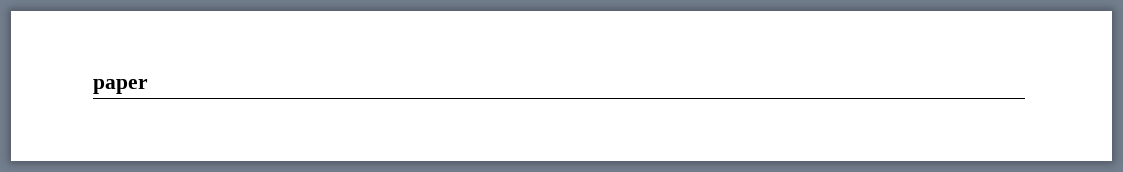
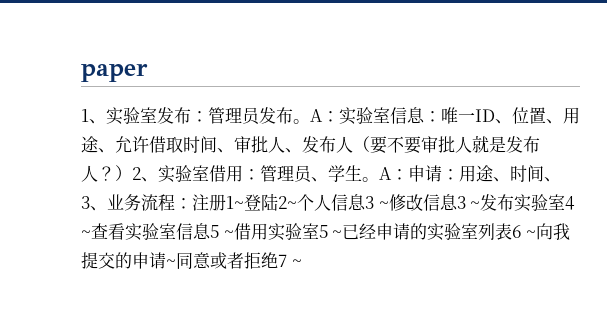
+ 1、实验室发布：管理员发布。A：实验室信息：唯一ID、位置、用途、允许借取时间、审批人、发布人（要不要审批人就是发布人？）2、实验室借用：管理员、学生。A：申请：用途、时间、3、业务流程：注册1~登陆2~个人信息3 ~修改信息3 ~发布实验室4 ~查看实验室信息5 ~借用实验室5 ~已经申请的实验室列表6 ~向我提交的申请~同意或者拒绝7 ~

